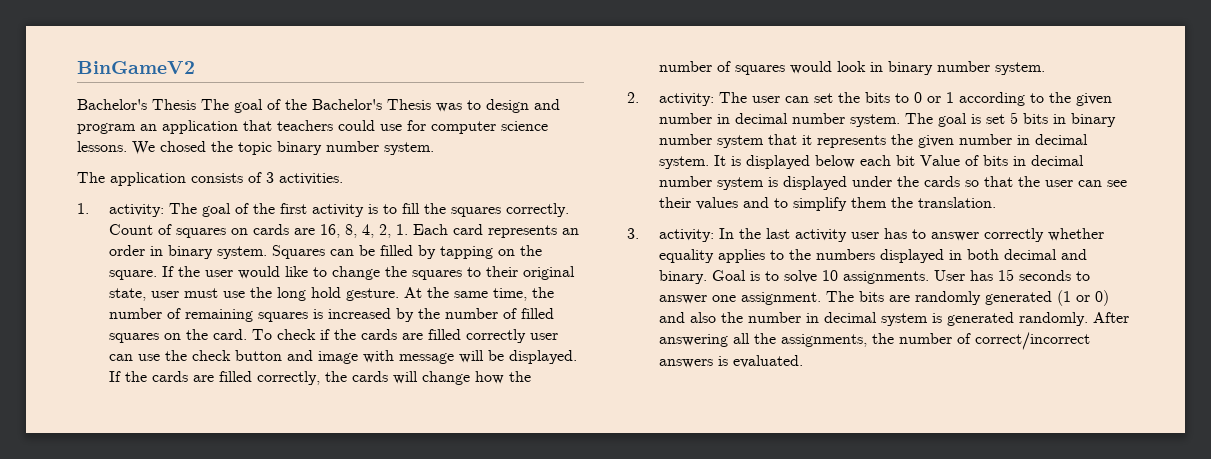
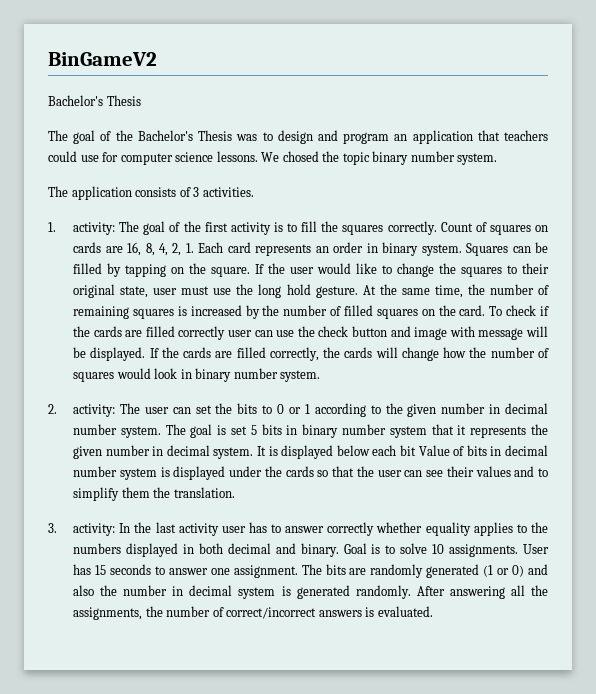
  BinGameV2
- Bachelor's Thesis The goal of the Bachelor's Thesis was to design and program an application that teachers could use for computer science lessons.
+ Bachelor's Thesis
+ The goal of the Bachelor's Thesis was to design and program an application that teachers could use for computer science lessons.

